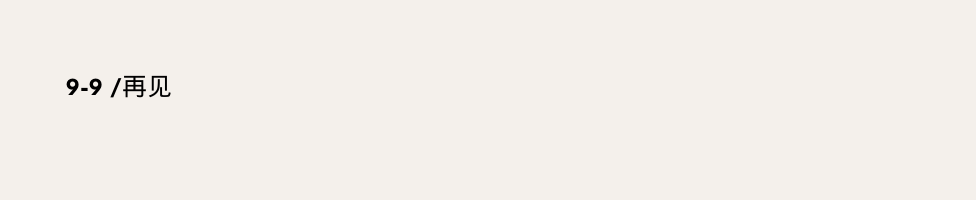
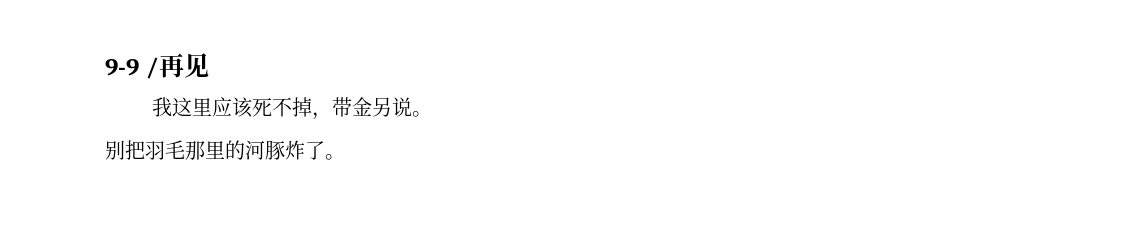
+ 我这里应该死不掉，带金另说。
+ 别把羽毛那里的河豚炸了。

